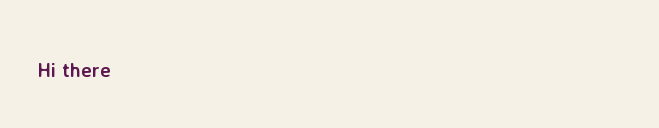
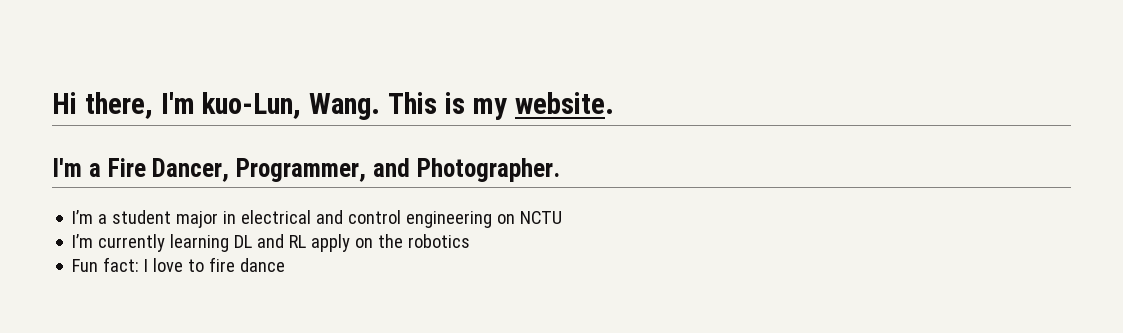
- Hi there
+ Hi there, I'm kuo-Lun, Wang. This is my website.
+ I'm a Fire Dancer, Programmer, and Photographer.
+ I’m a student major in electrical and control engineering on NCTU
+ I’m currently learning DL and RL apply on the robotics
+ Fun fact: I love to fire dance

